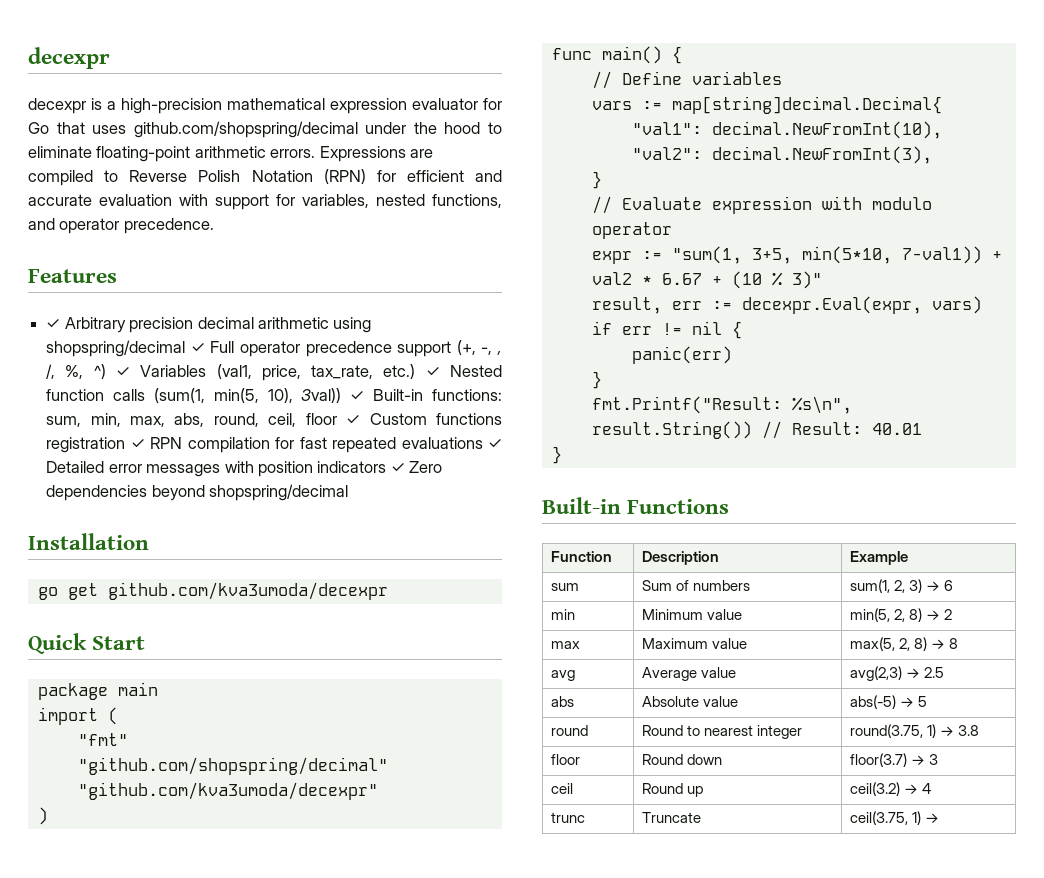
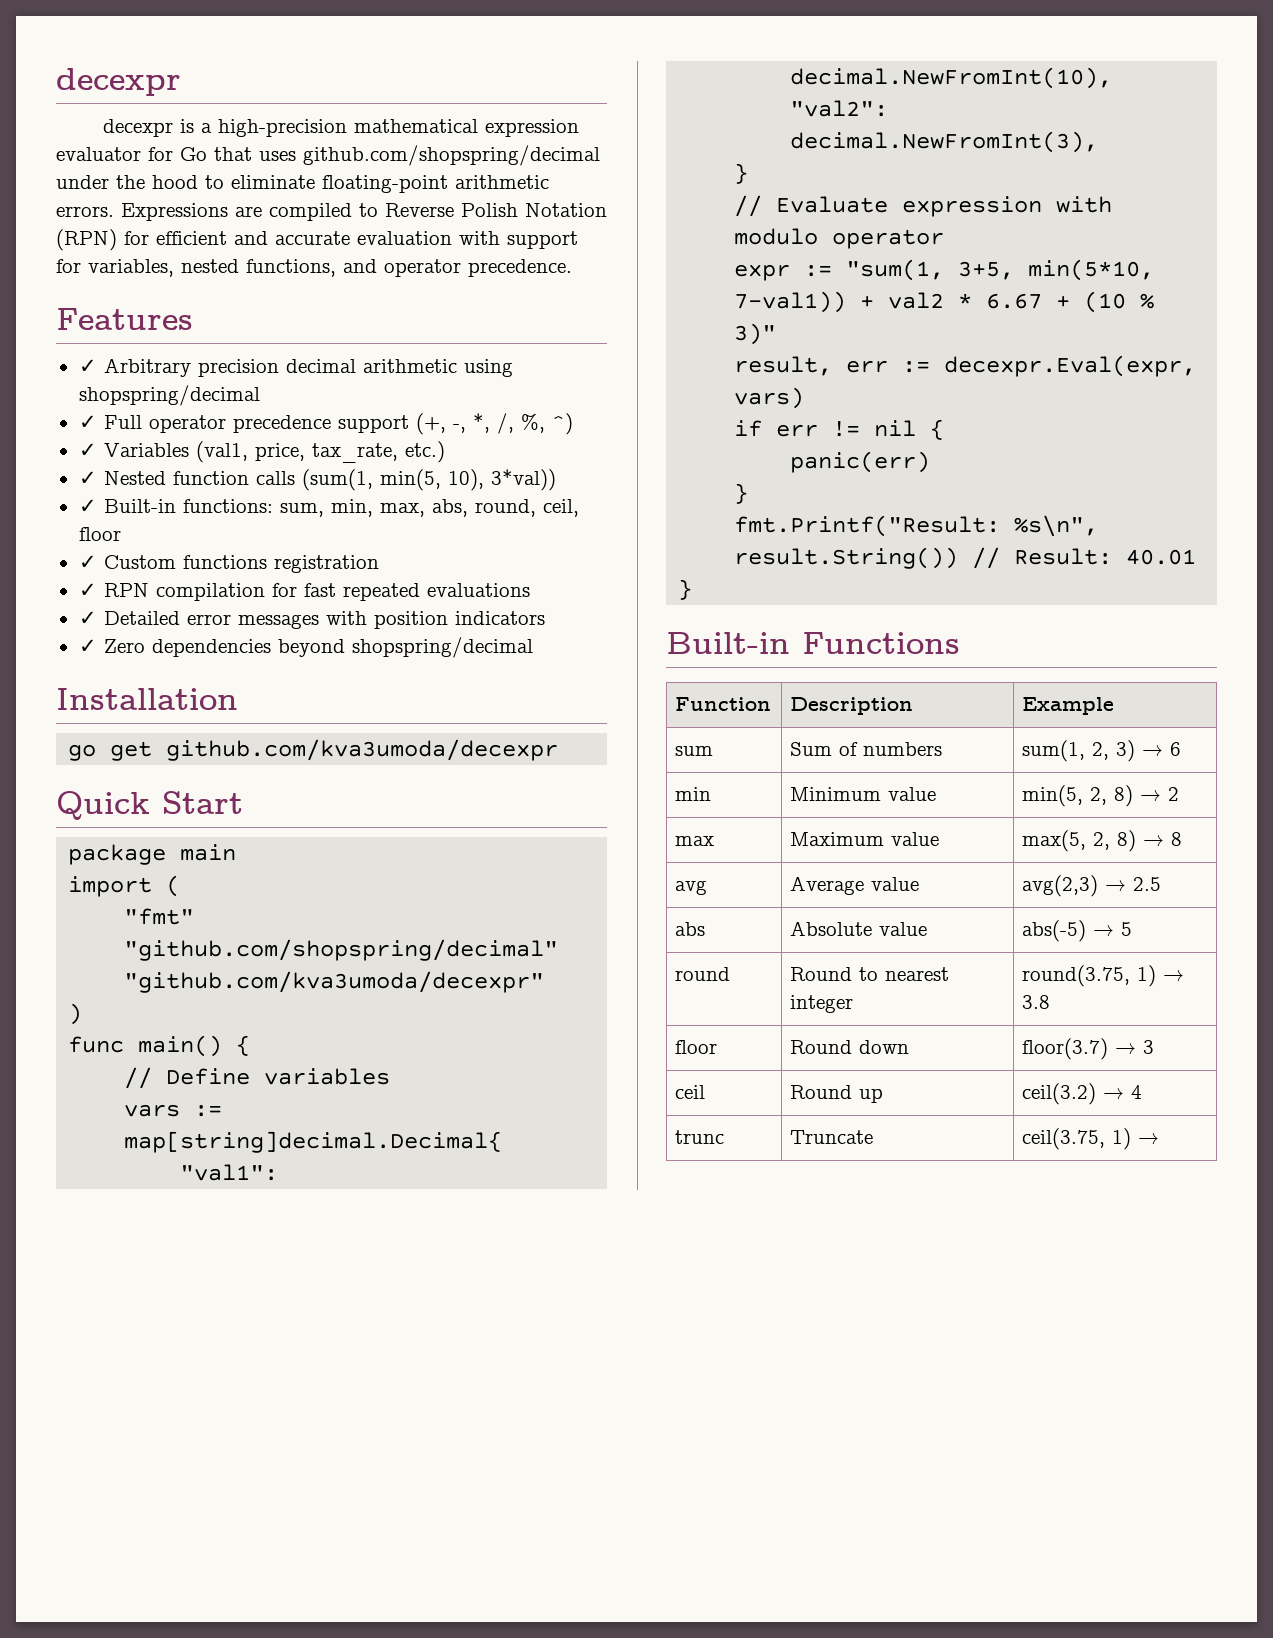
- ✓ Arbitrary precision decimal arithmetic using shopspring/decimal ✓ Full operator precedence support (+, -, , /, %, ^) ✓ Variables (val1, price, tax_rate, etc.) ✓ Nested function calls (sum(1, min(5, 10), 3val)) ✓ Built-in functions:
+ ✓ Arbitrary precision decimal arithmetic using shopspring/decimal
+ ✓ Full operator precedence support (+, -, *, /, %, ^)
+ ✓ Variables (val1, price, tax_rate, etc.)
+ ✓ Nested function calls (sum(1, min(5, 10), 3*val))
+ ✓ Built-in functions:
- sum, min, max, abs, round, ceil, floor ✓ Custom functions registration ✓ RPN compilation for fast repeated evaluations ✓ Detailed error messages with position indicators ✓ Zero dependencies beyond shopspring/decimal
+ sum, min, max, abs, round, ceil, floor
+ ✓ Custom functions registration
+ ✓ RPN compilation for fast repeated evaluations
+ ✓ Detailed error messages with position indicators
+ ✓ Zero dependencies beyond shopspring/decimal

